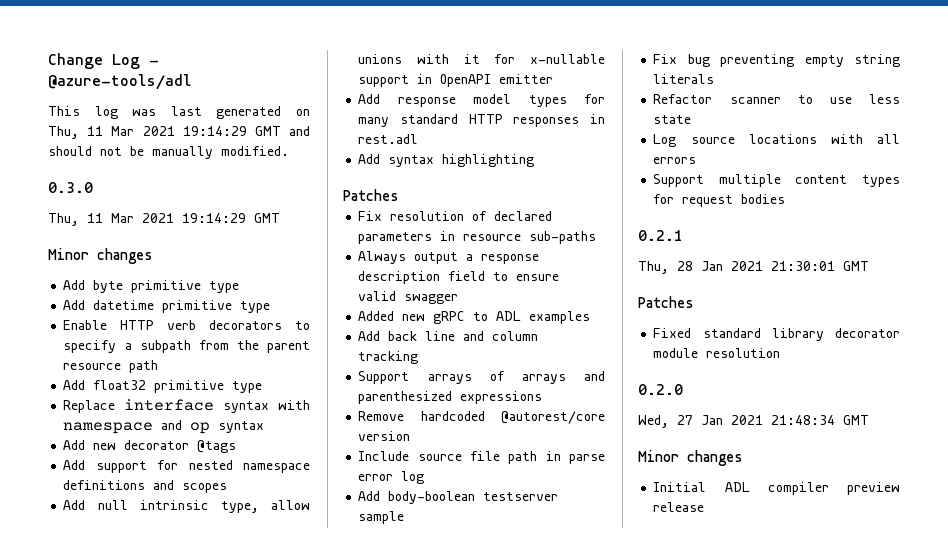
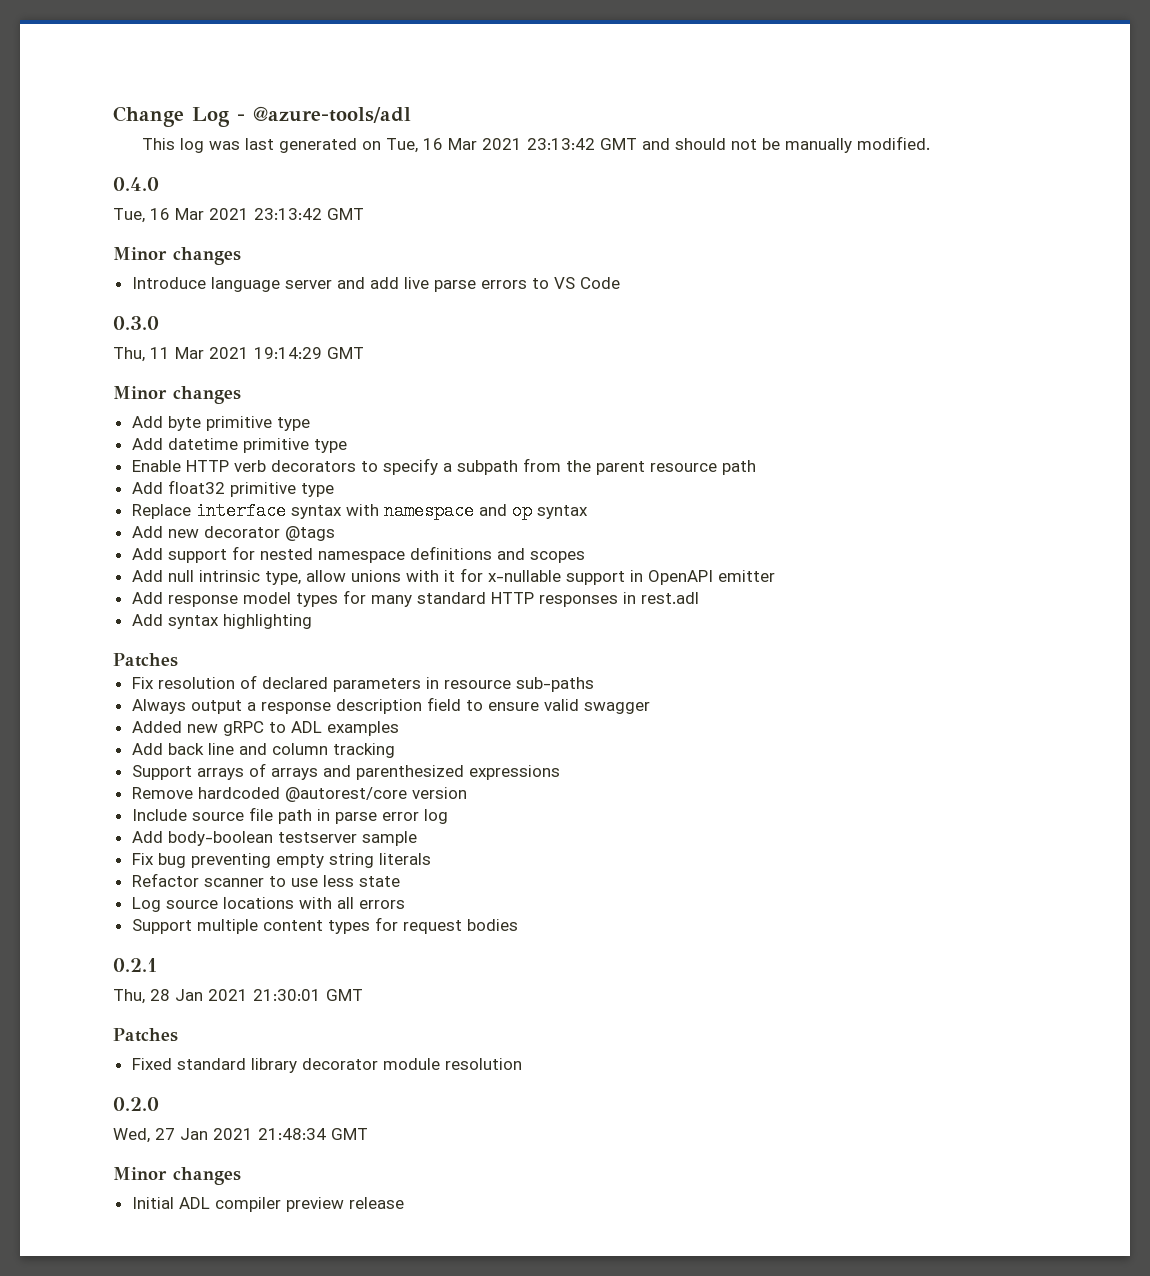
- This log was last generated on Thu, 11 Mar 2021 19:14:29 GMT and should not be manually modified.
+ This log was last generated on Tue, 16 Mar 2021 23:13:42 GMT and should not be manually modified.
+ 0.4.0
+ Tue, 16 Mar 2021 23:13:42 GMT
+ Minor changes
+ Introduce language server and add live parse errors to VS Code

